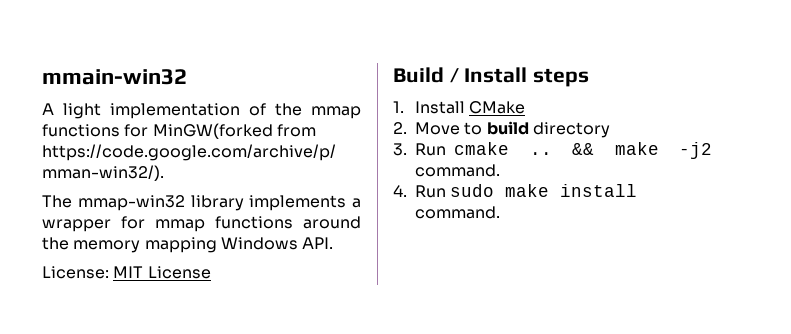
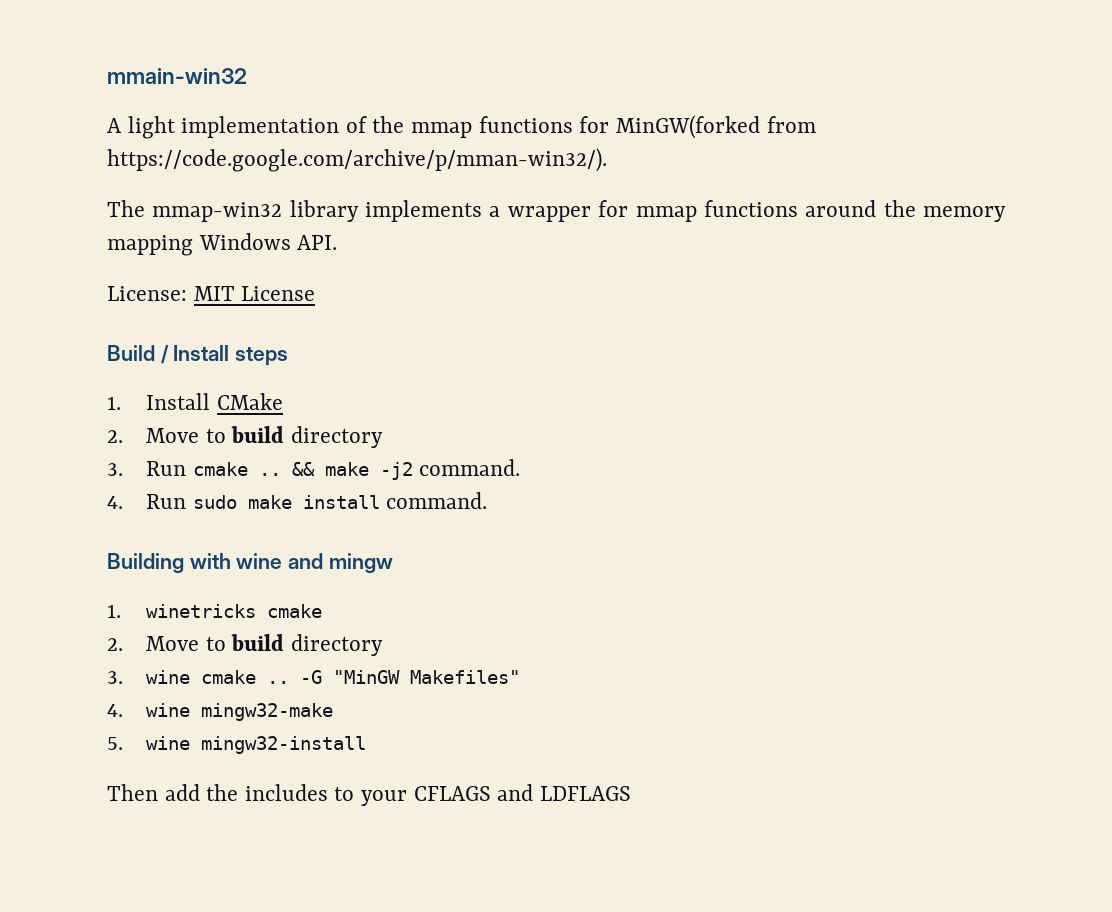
+ Building with wine and mingw
+ 1. winetricks cmake
+ 2. Move to build directory
+ 3. wine cmake .. -G "MinGW Makefiles"
+ 4. wine mingw32-make
+ 5. wine mingw32-install
+ Then add the includes to your CFLAGS and LDFLAGS

